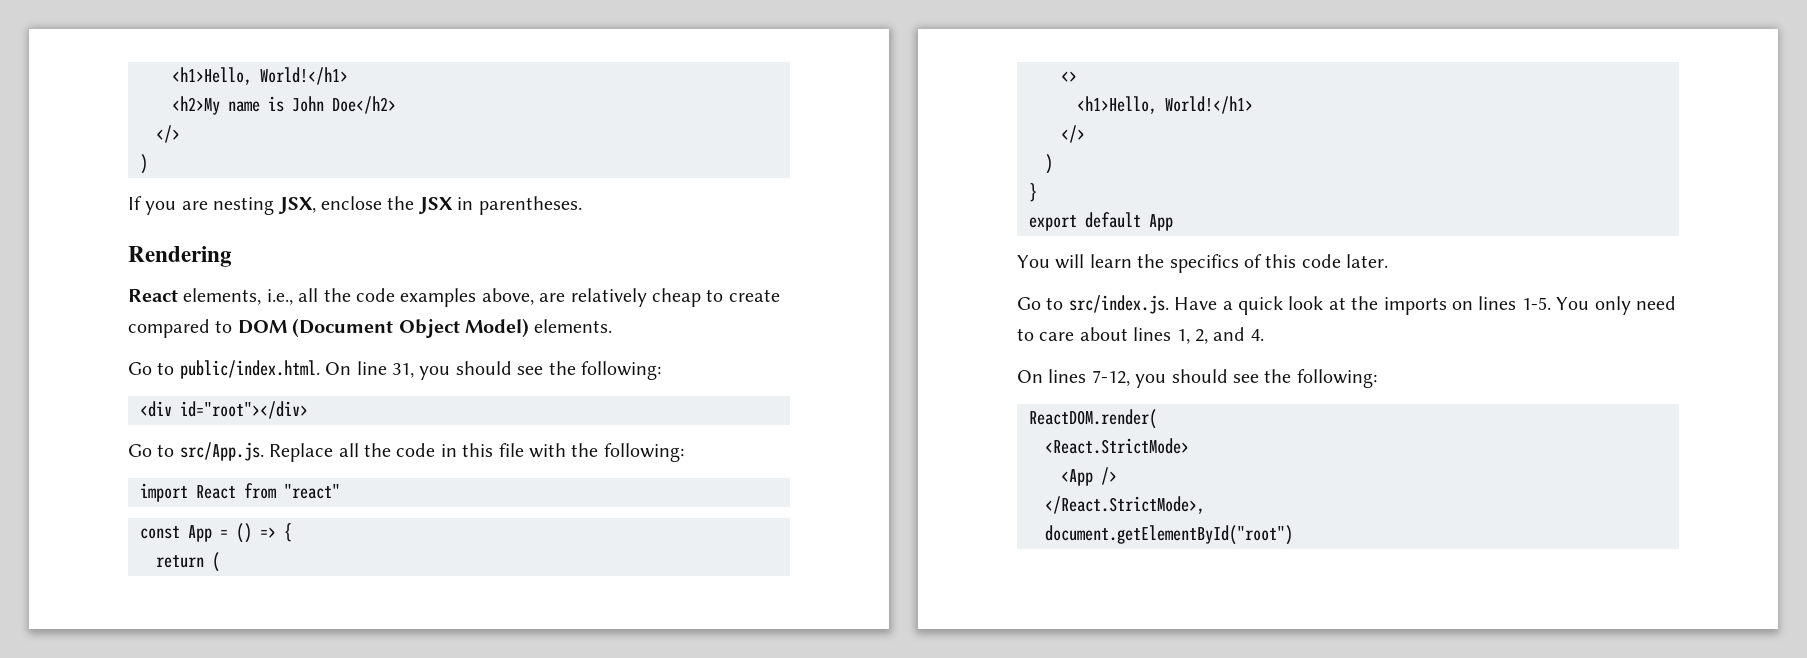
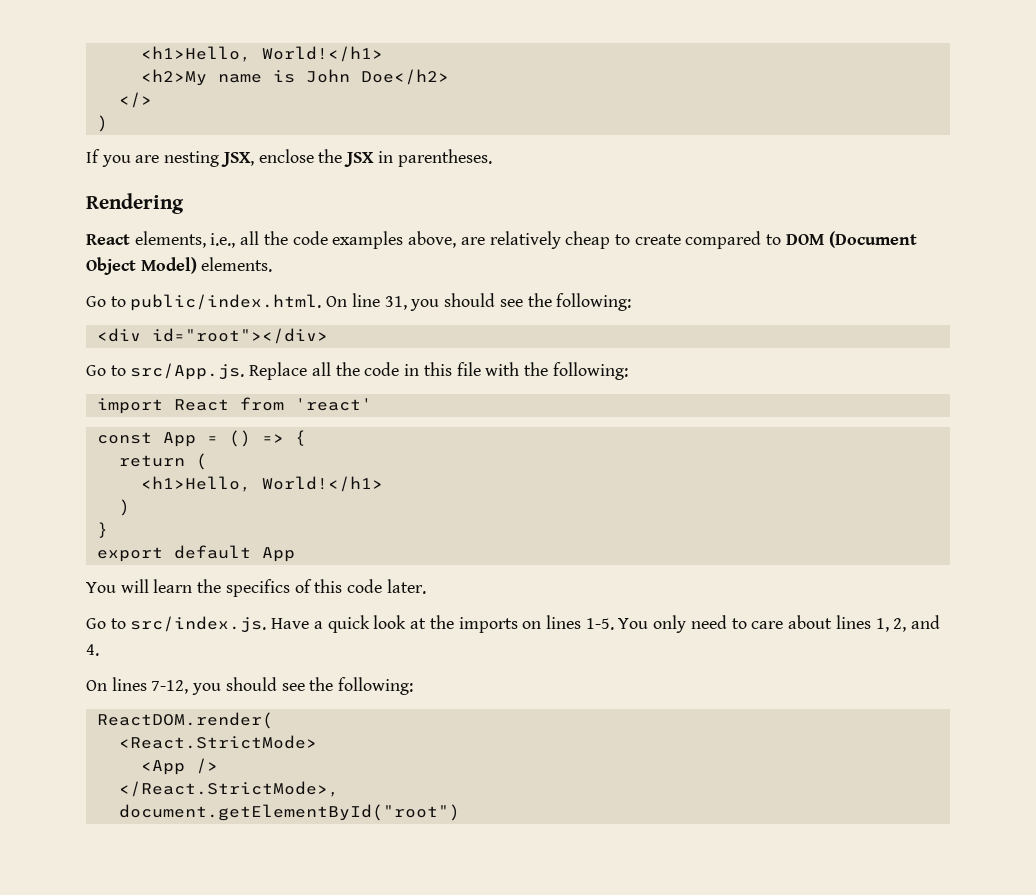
- import React from "react"
+ import React from 'react'
  return (
- <>
  <h1>Hello, World!</h1>
- </>

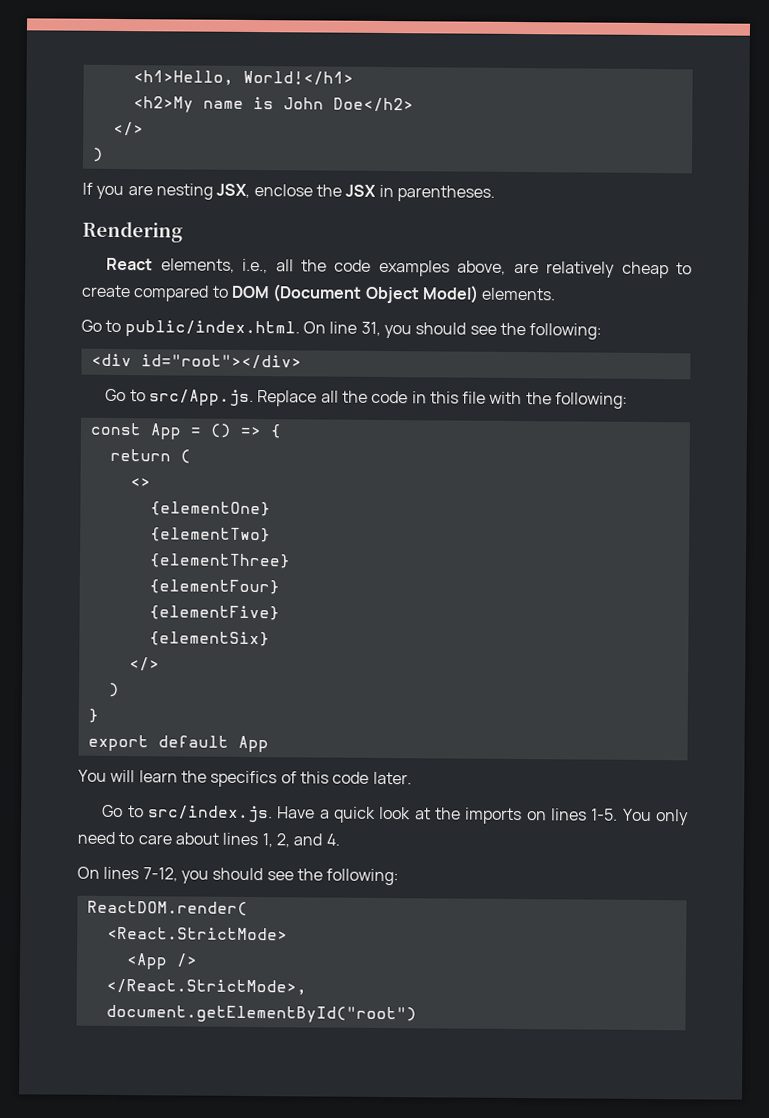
- import React from 'react'
  return (
- <h1>Hello, World!</h1>
+ <>
+ {elementOne}
+ {elementTwo}
+ {elementThree}
+ {elementFour}
+ {elementFive}
+ {elementSix}
+ </>

